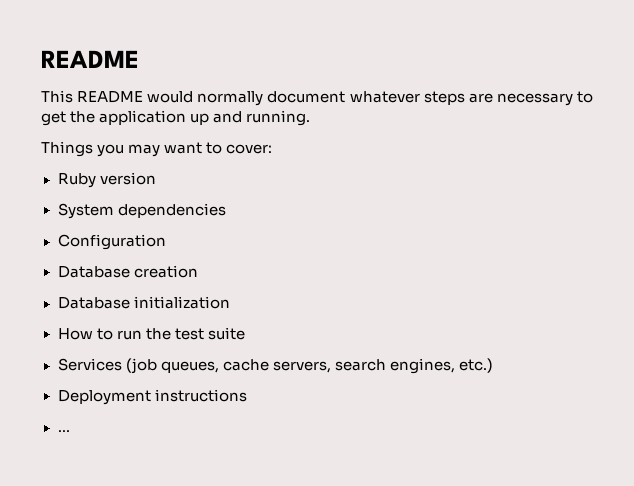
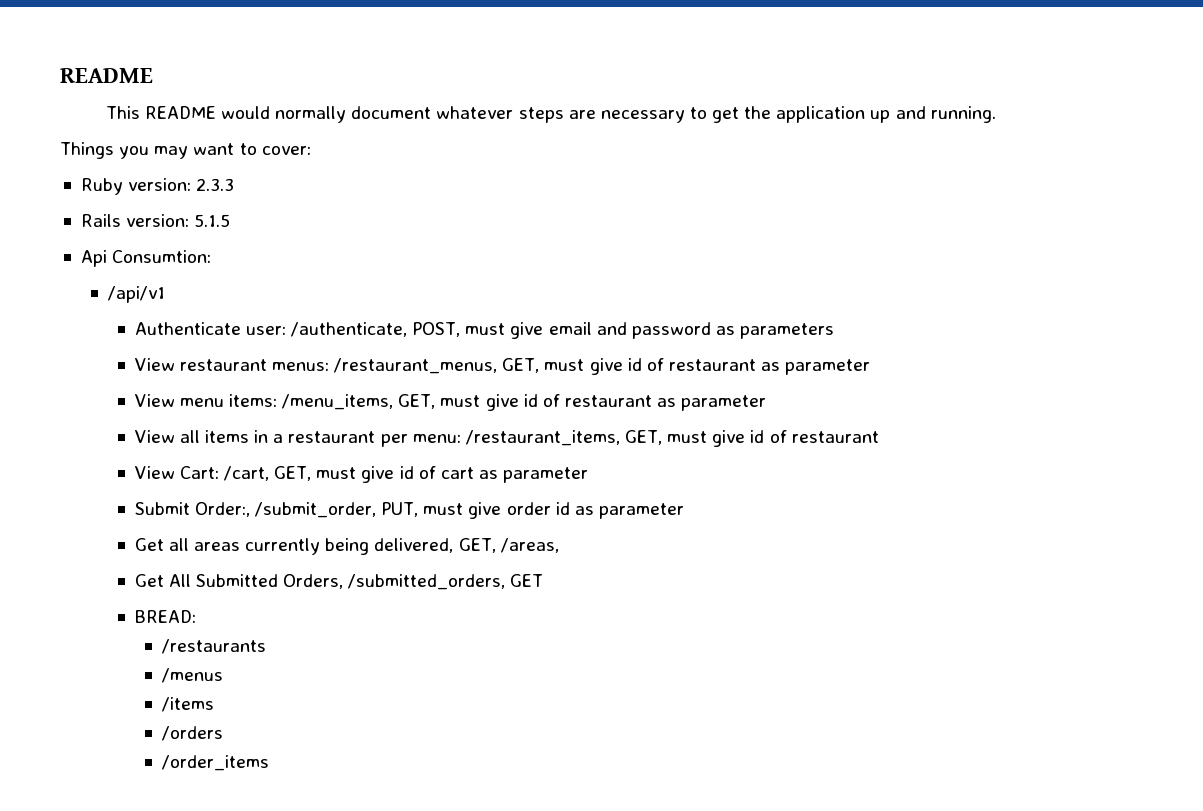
- Ruby version
- System dependencies
- Configuration
- Database creation
- Database initialization
- How to run the test suite
- Services (job queues, cache servers, search engines, etc.)
- Deployment instructions
- ...
+ Ruby version: 2.3.3
+ Rails version: 5.1.5
+ Api Consumtion:
+ /api/v1
+ Authenticate user: /authenticate, POST, must give email and password as parameters
+ View restaurant menus: /restaurant_menus, GET, must give id of restaurant as parameter
+ View menu items: /menu_items, GET, must give id of restaurant as parameter
+ View all items in a restaurant per menu: /restaurant_items, GET, must give id of restaurant
+ View Cart: /cart, GET, must give id of cart as parameter
+ Submit Order:, /submit_order, PUT, must give order id as parameter
+ Get all areas currently being delivered, GET, /areas,
+ Get All Submitted Orders, /submitted_orders, GET
+ BREAD:
+ /restaurants
+ /menus
+ /items
+ /orders
+ /order_items

